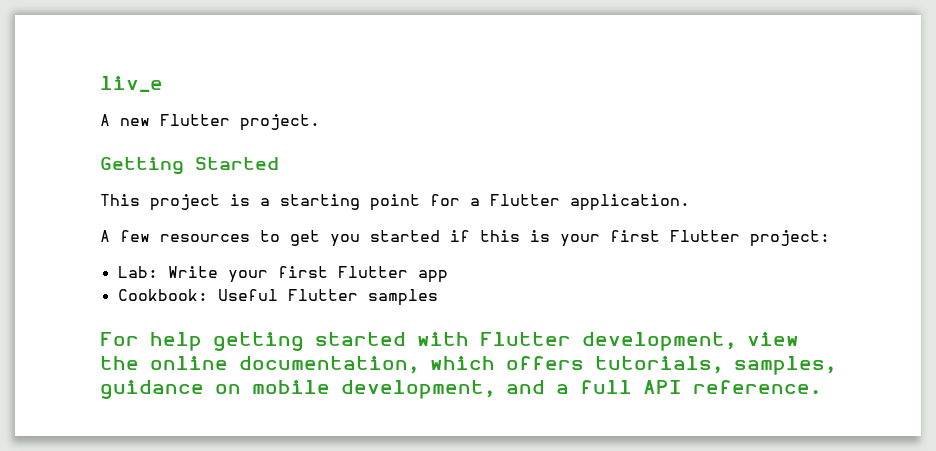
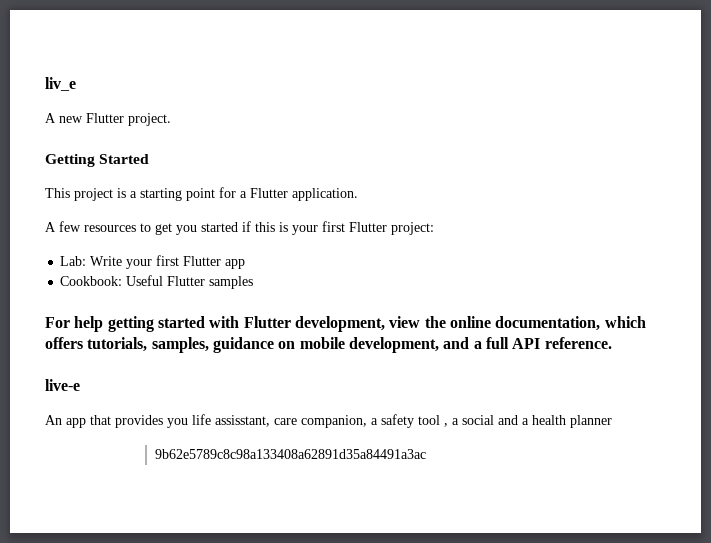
+ live-e
+ An app that provides you life assisstant, care companion, a safety tool , a social and a health planner
+ 9b62e5789c8c98a133408a62891d35a84491a3ac

